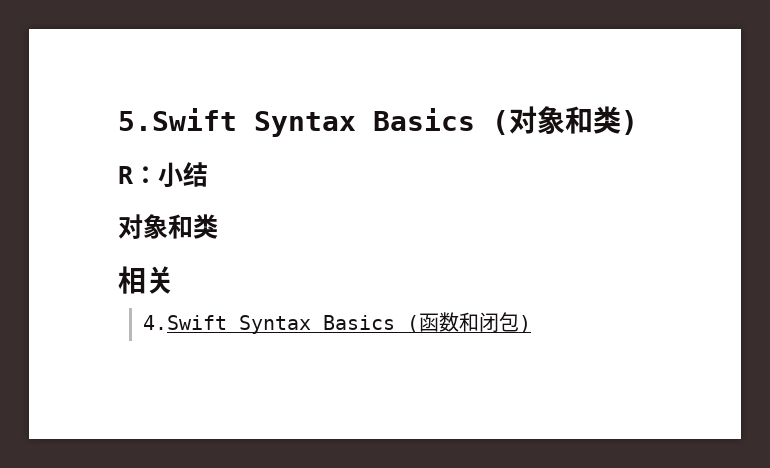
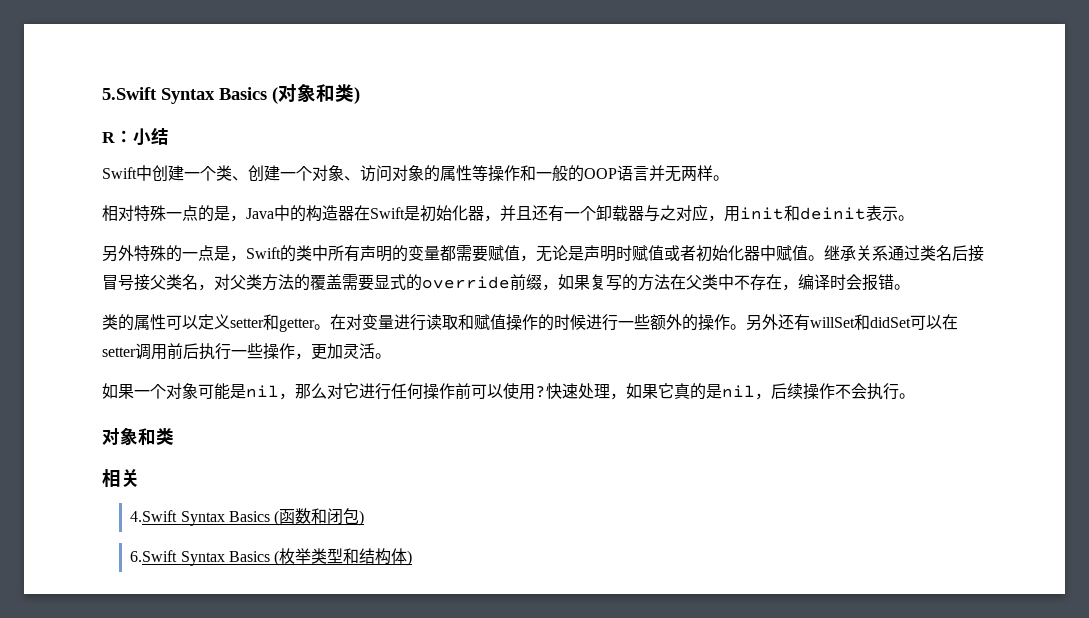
+ Swift中创建一个类、创建一个对象、访问对象的属性等操作和一般的OOP语言并无两样。
+ 相对特殊一点的是，Java中的构造器在Swift是初始化器，并且还有一个卸载器与之对应，用init和deinit表示。
+ 另外特殊的一点是，Swift的类中所有声明的变量都需要赋值，无论是声明时赋值或者初始化器中赋值。继承关系通过类名后接冒号接父类名，对父类方法的覆盖需要显式的override前缀，如果复写的方法在父类中不存在，编译时会报错。
+ 类的属性可以定义setter和getter。在对变量进行读取和赋值操作的时候进行一些额外的操作。另外还有willSet和didSet可以在setter调用前后执行一些操作，更加灵活。
+ 如果一个对象可能是nil，那么对它进行任何操作前可以使用?快速处理，如果它真的是nil，后续操作不会执行。
+ 6.Swift Syntax Basics (枚举类型和结构体)

